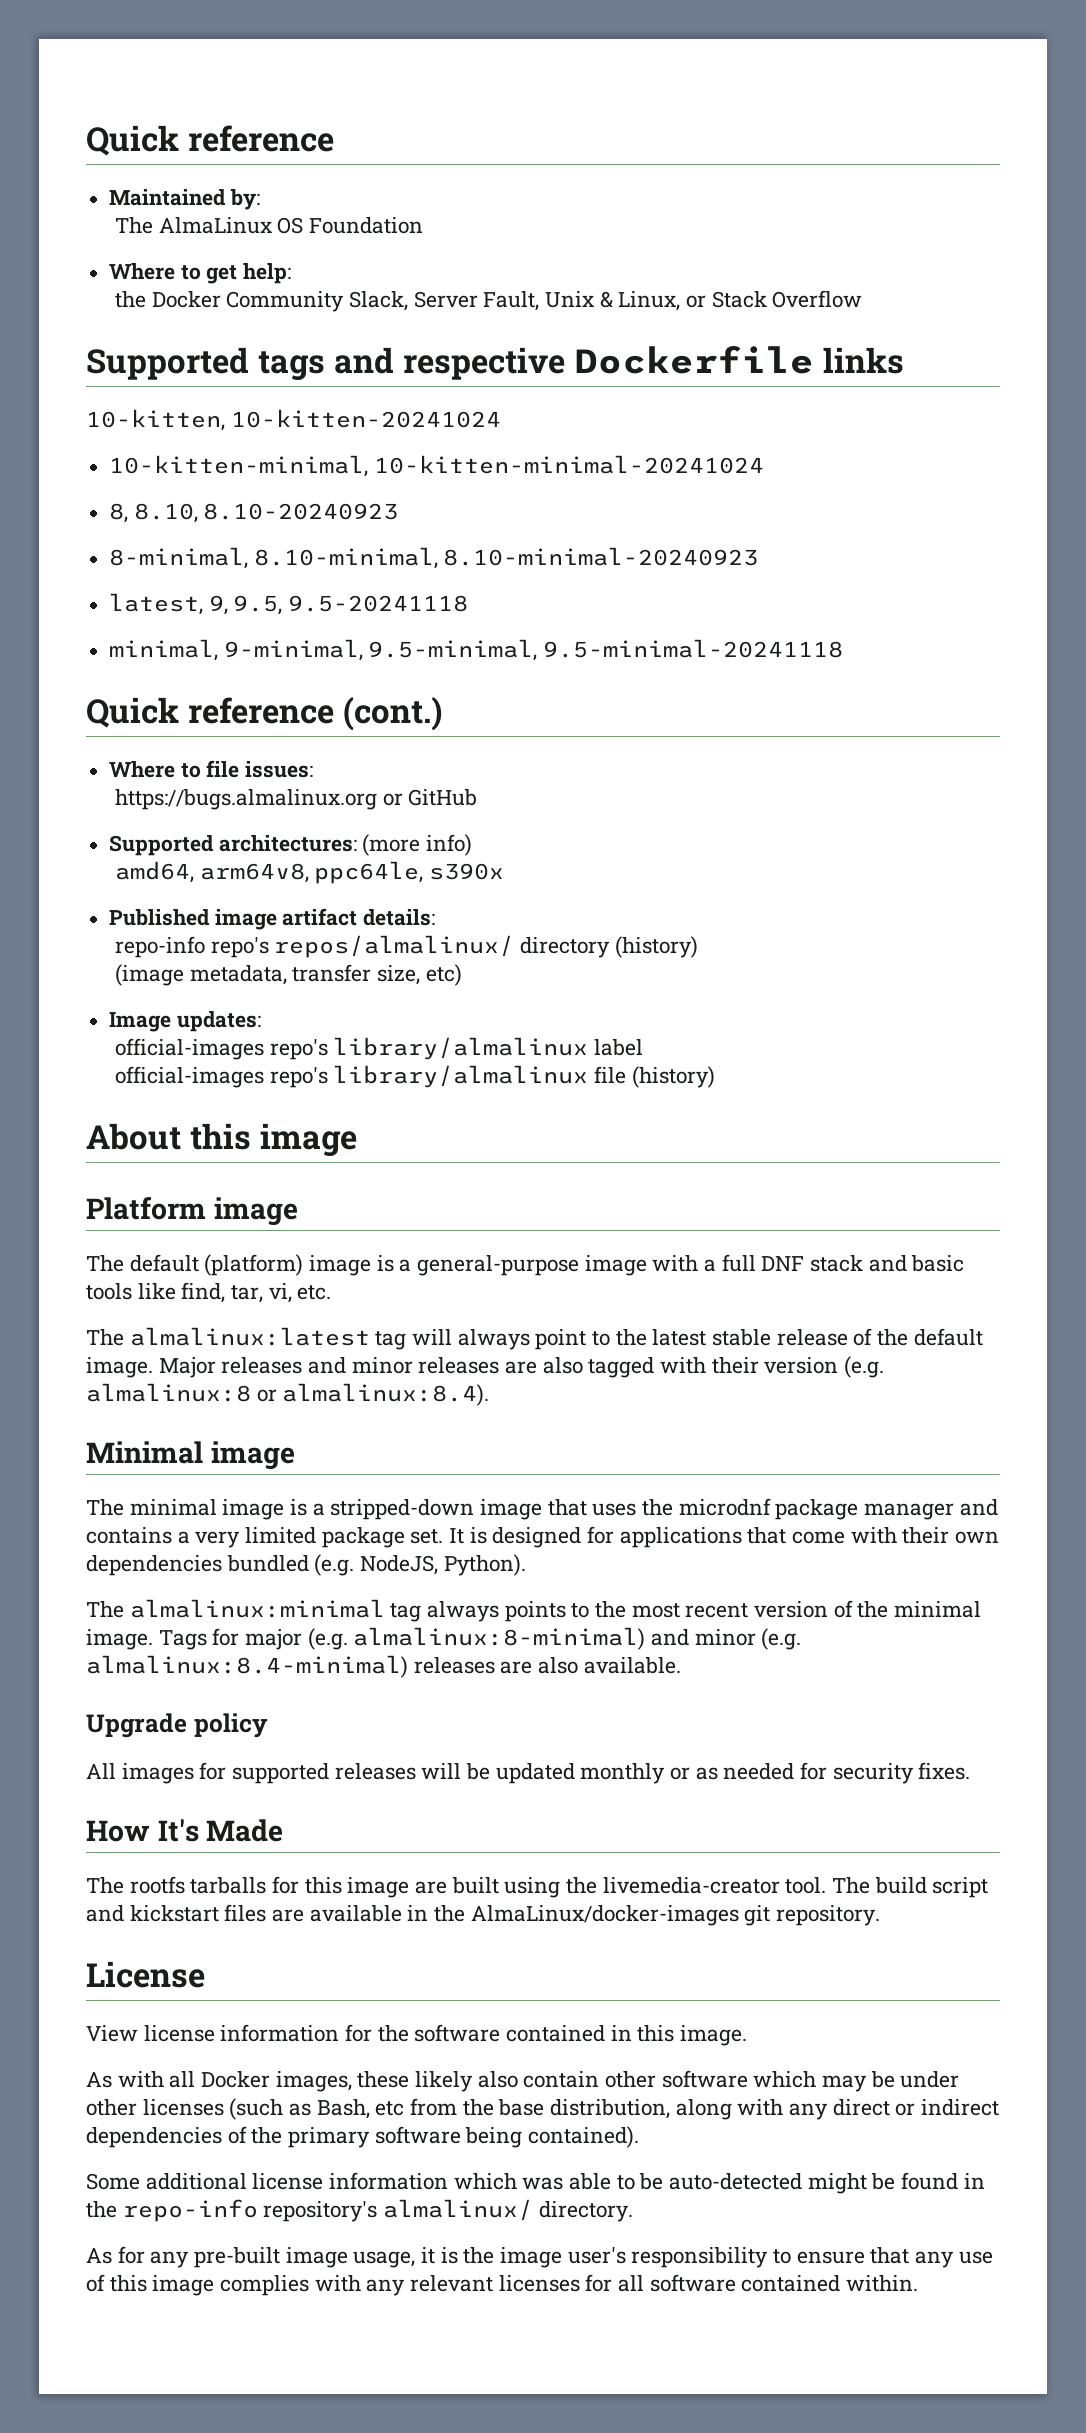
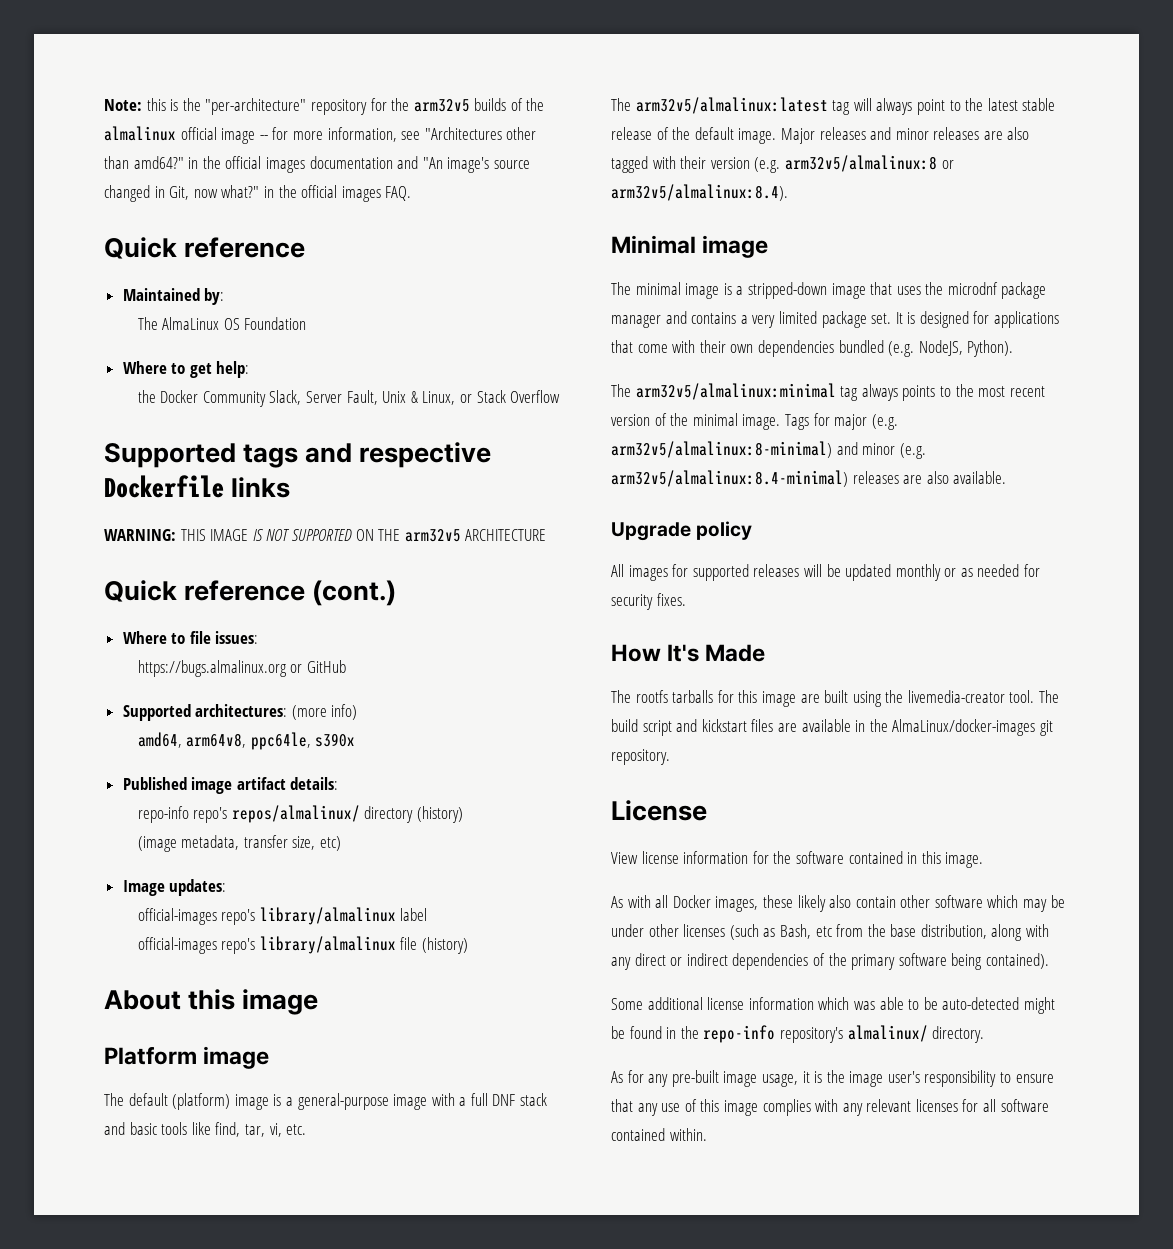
+ Note: this is the "per-architecture" repository for the arm32v5 builds of the almalinux official image -- for more information, see "Architectures other than amd64?" in the official images documentation and "An image's source changed in Git, now what?" in the official images FAQ.
- 10-kitten, 10-kitten-20241024
- 10-kitten-minimal, 10-kitten-minimal-20241024
- 8, 8.10, 8.10-20240923
- 8-minimal, 8.10-minimal, 8.10-minimal-20240923
- latest, 9, 9.5, 9.5-20241118
- minimal, 9-minimal, 9.5-minimal, 9.5-minimal-20241118
+ WARNING: THIS IMAGE IS NOT SUPPORTED ON THE arm32v5 ARCHITECTURE
- The almalinux:latest tag will always point to the latest stable release of the default image.
+ The arm32v5/almalinux:latest tag will always point to the latest stable release of the default image.
- Major releases and minor releases are also tagged with their version (e.g. almalinux:8 or almalinux:8.4).
+ Major releases and minor releases are also tagged with their version (e.g. arm32v5/almalinux:8 or arm32v5/almalinux:8.4).
- The almalinux:minimal tag always points to the most recent version of the minimal image.
+ The arm32v5/almalinux:minimal tag always points to the most recent version of the minimal image.
- Tags for major (e.g. almalinux:8-minimal) and minor (e.g. almalinux:8.4-minimal) releases are also available.
+ Tags for major (e.g. arm32v5/almalinux:8-minimal) and minor (e.g. arm32v5/almalinux:8.4-minimal) releases are also available.

